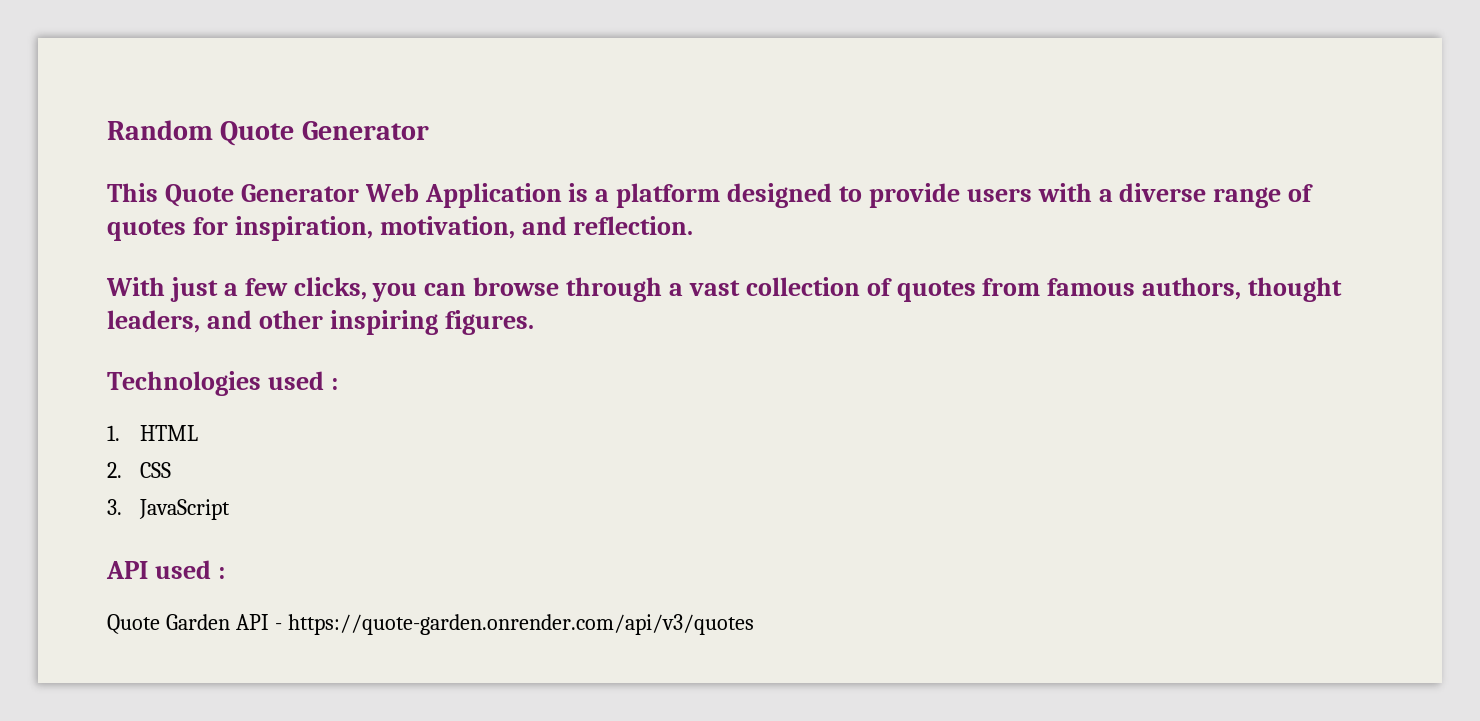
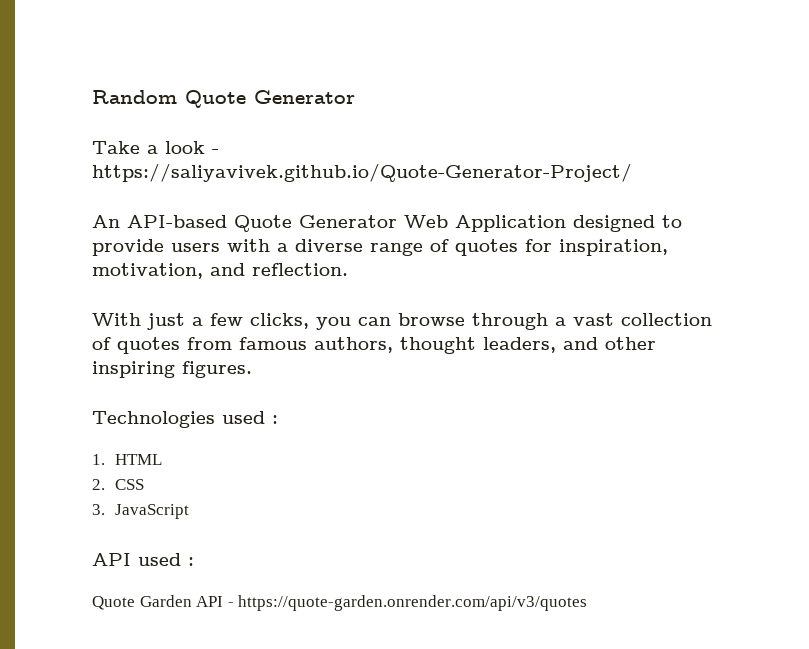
- This Quote Generator Web Application is a platform designed to provide users with a diverse range of quotes for inspiration, motivation, and reflection.
+ Take a look - https://saliyavivek.github.io/Quote-Generator-Project/
+ An API-based Quote Generator Web Application designed to provide users with a diverse range of quotes for inspiration, motivation, and reflection.

